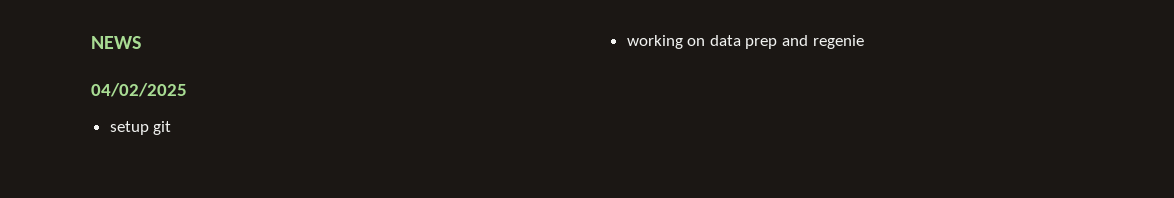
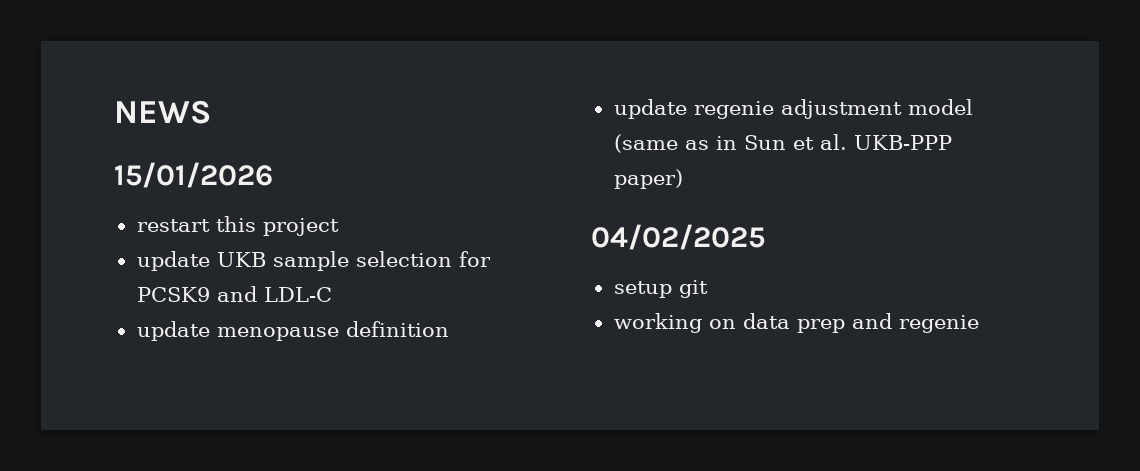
+ 15/01/2026
+ restart this project
+ update UKB sample selection for PCSK9 and LDL-C
+ update menopause definition
+ update regenie adjustment model (same as in Sun et al. UKB-PPP paper)

